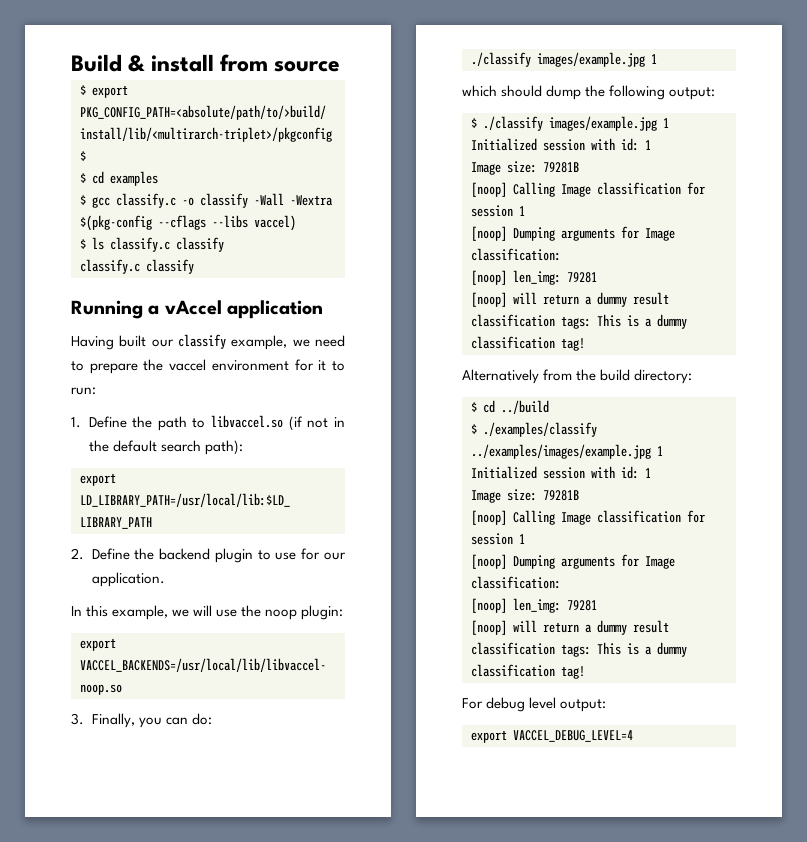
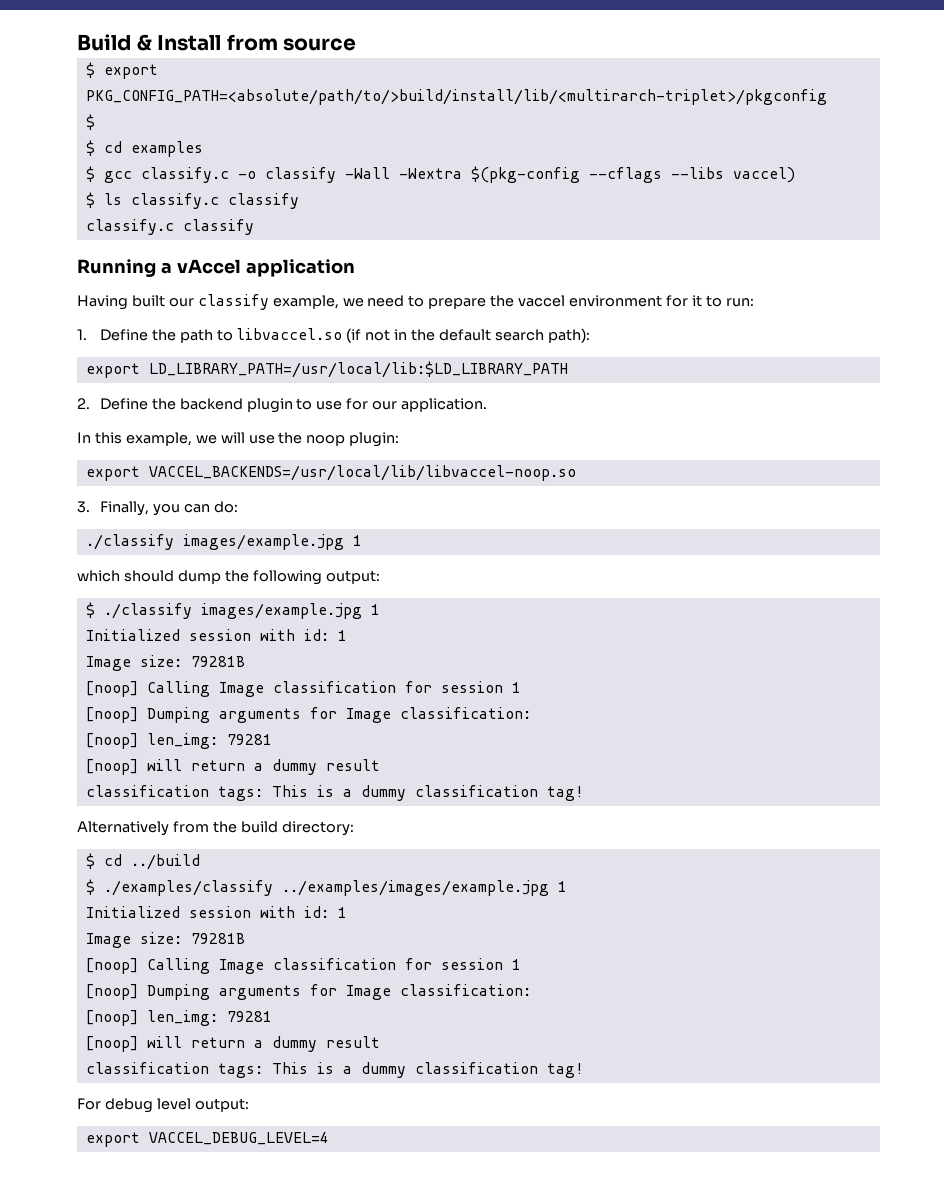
- Build & install from source
+ Build & Install from source

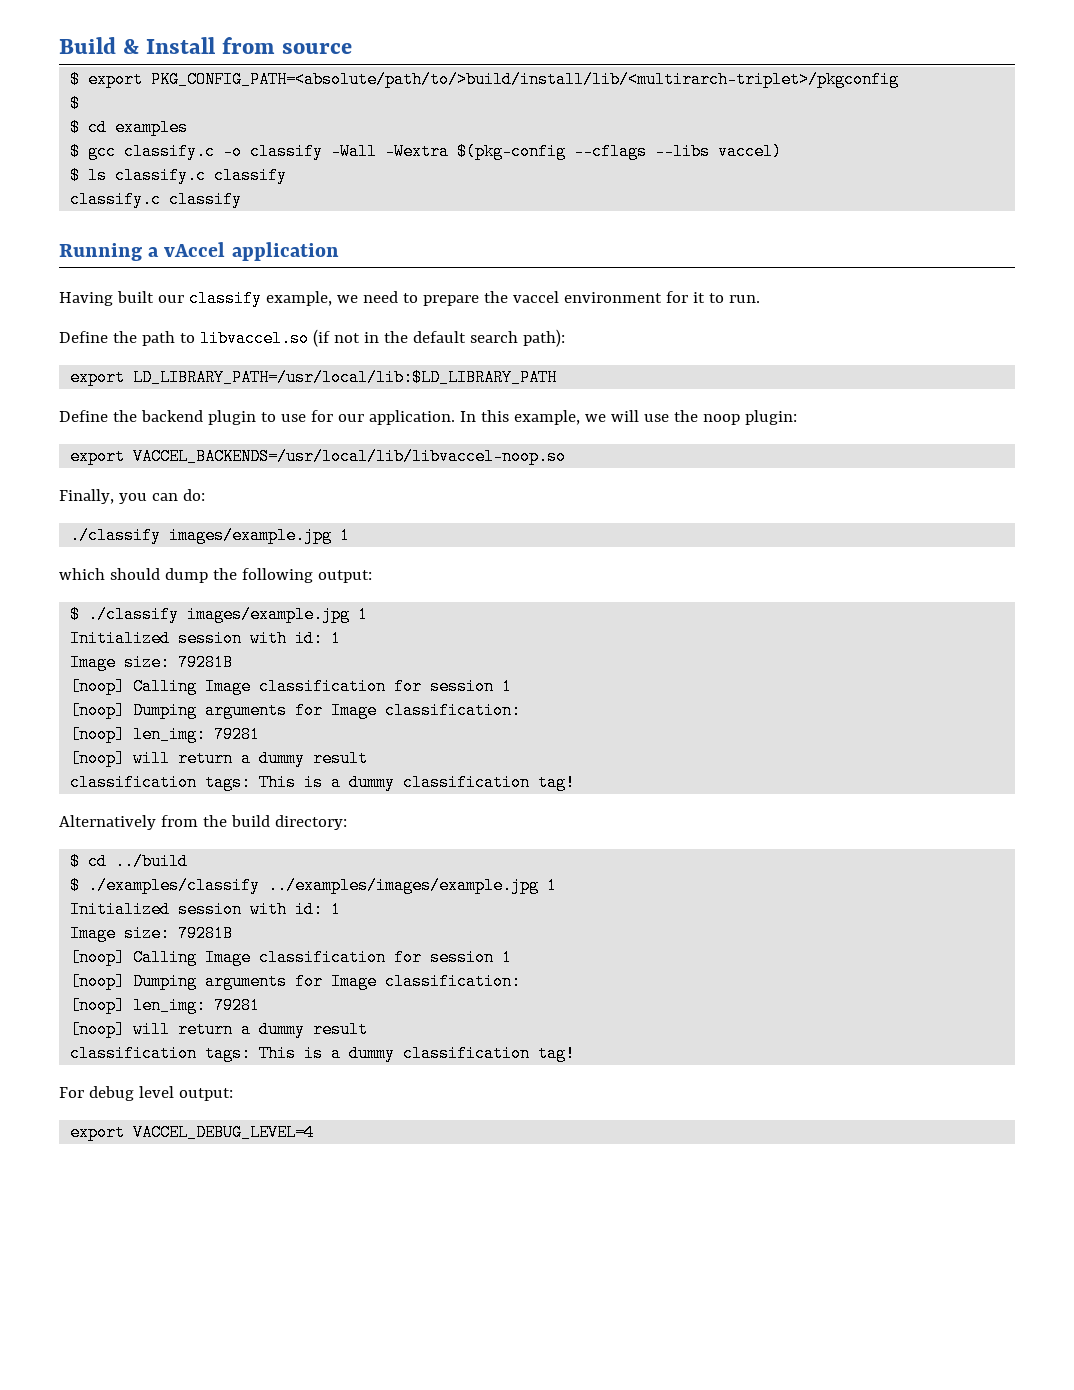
- Having built our classify example, we need to prepare the vaccel environment for it to run:
- 1. Define the path to libvaccel.so (if not in the default search path):
+ Having built our classify example, we need to prepare the vaccel environment for it to run.
+ Define the path to libvaccel.so (if not in the default search path):
- 2. Define the backend plugin to use for our application.
- In this example, we will use the noop plugin:
+ Define the backend plugin to use for our application. In this example, we will use the noop plugin:
- 3. Finally, you can do:
+ Finally, you can do:

